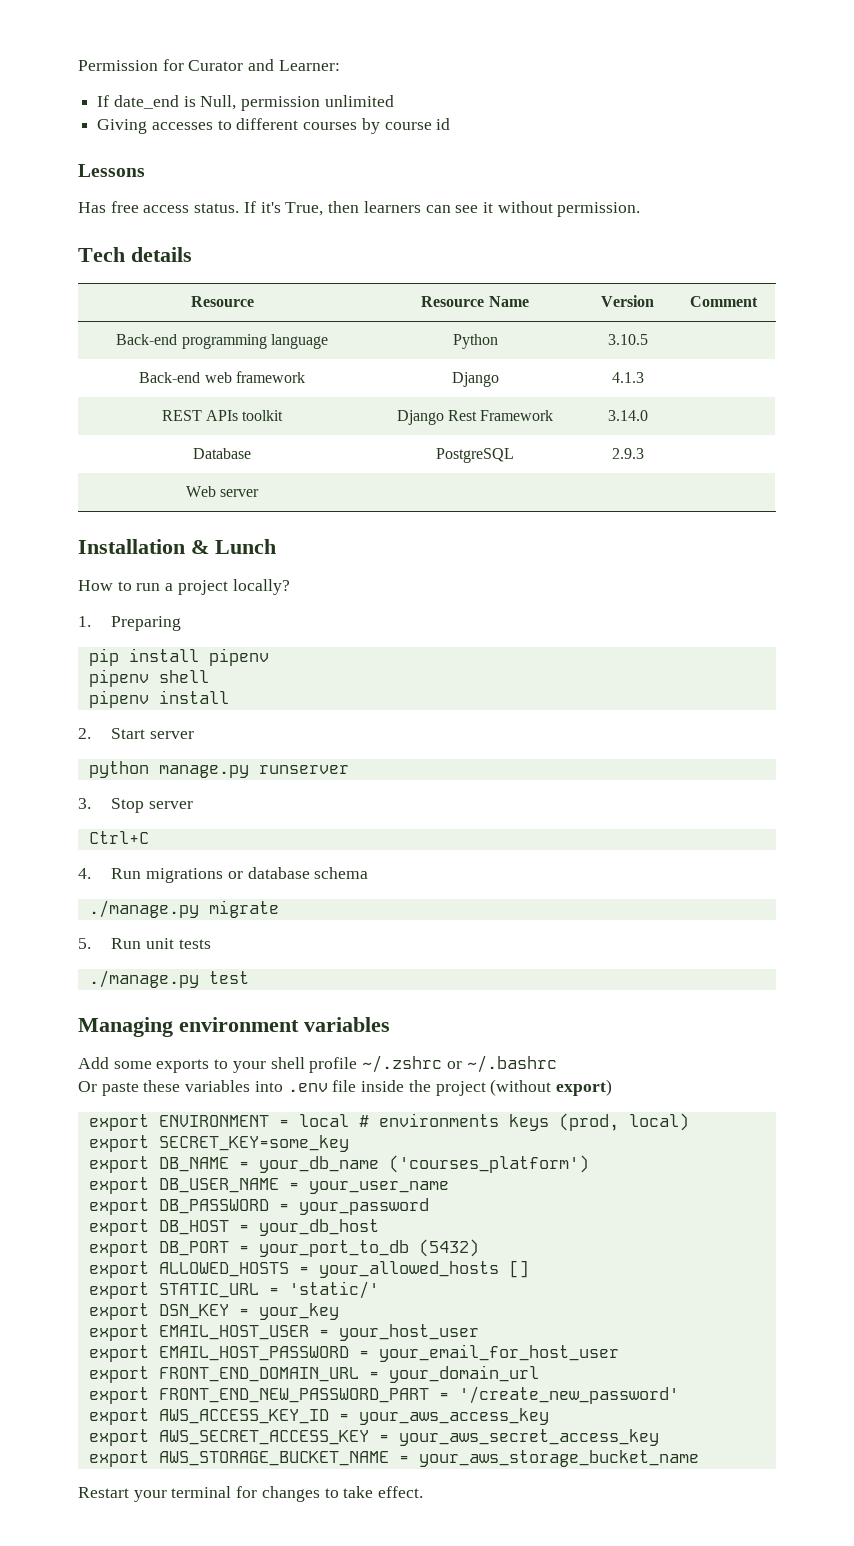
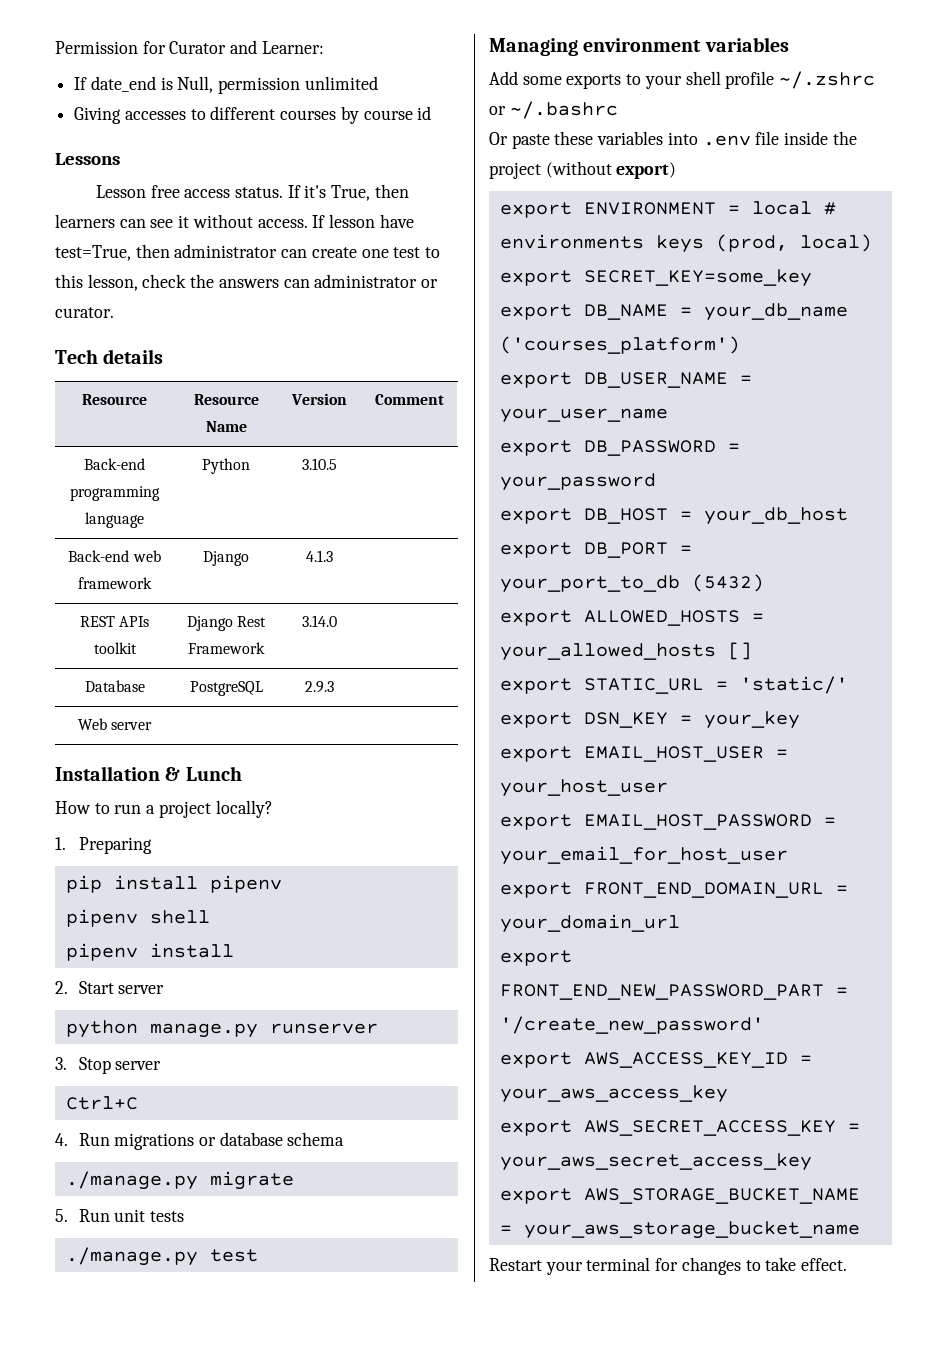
- Has free access status.
+ Lesson free access status.
- If it's True, then learners can see it without permission.
+ If it's True, then learners can see it without access. If lesson have test=True, then administrator can create one test to this lesson, check the answers can administrator or curator.

